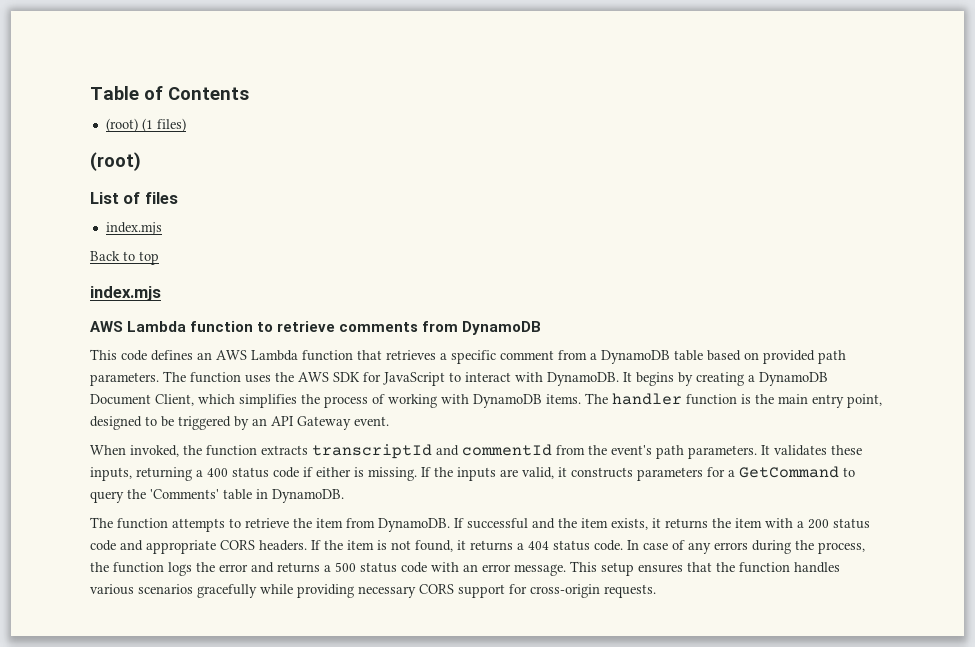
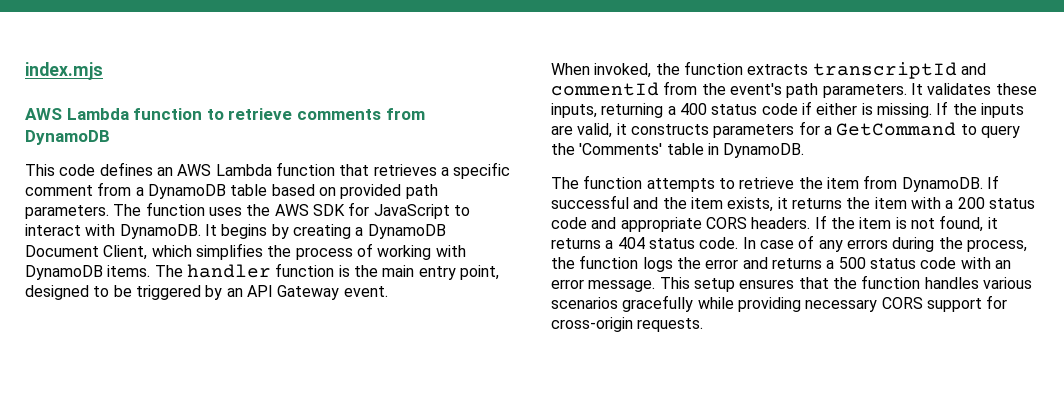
- Table of Contents
- (root) (1 files)
- (root)
- List of files
- index.mjs
- Back to top

